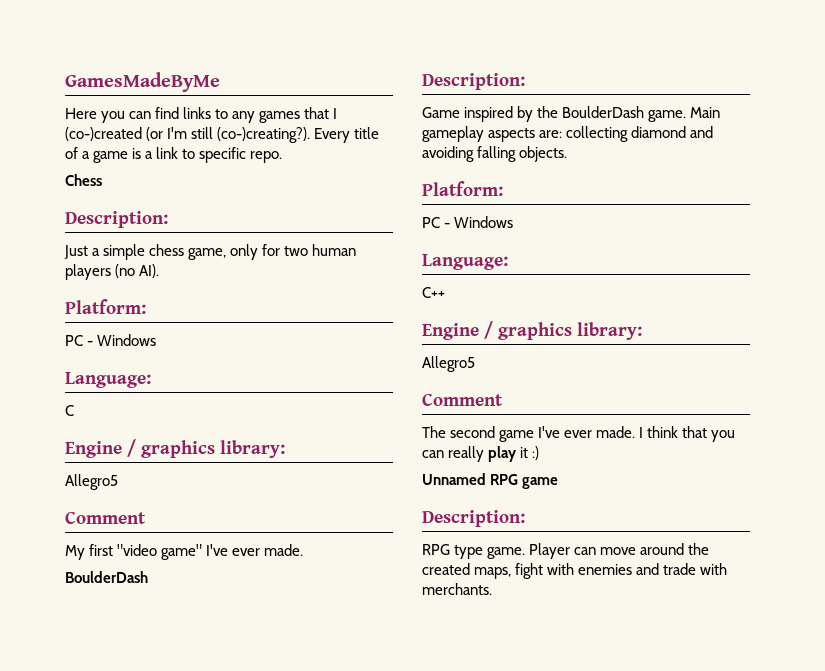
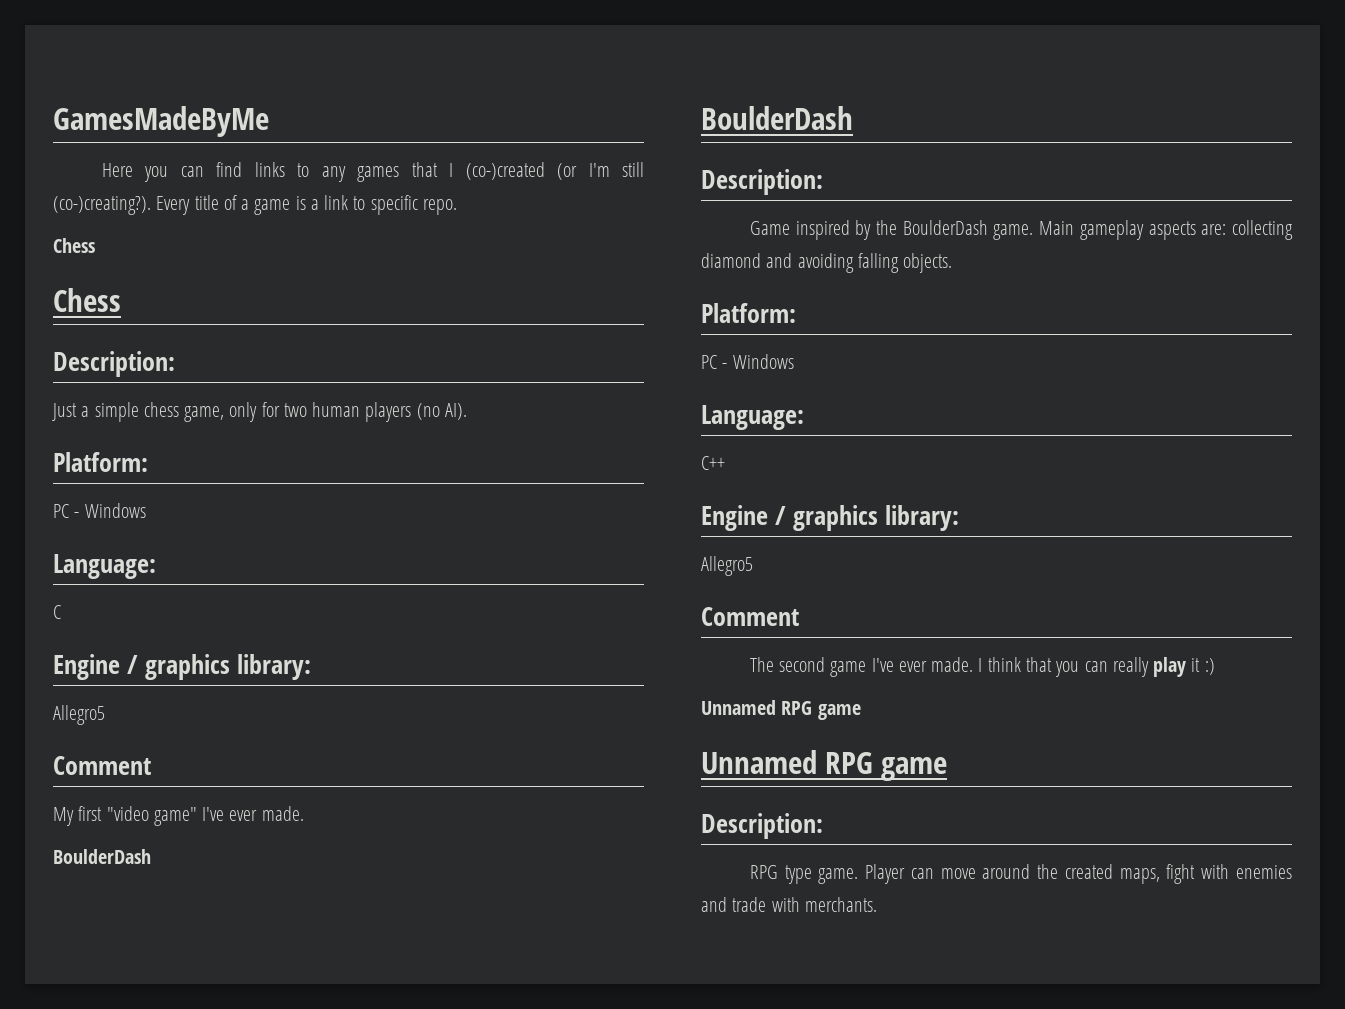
  Every title of a game is a link to specific repo.
+ Chess
  My first "video game" I've ever made.
+ BoulderDash
  I think that you can really play it :)
+ Unnamed RPG game

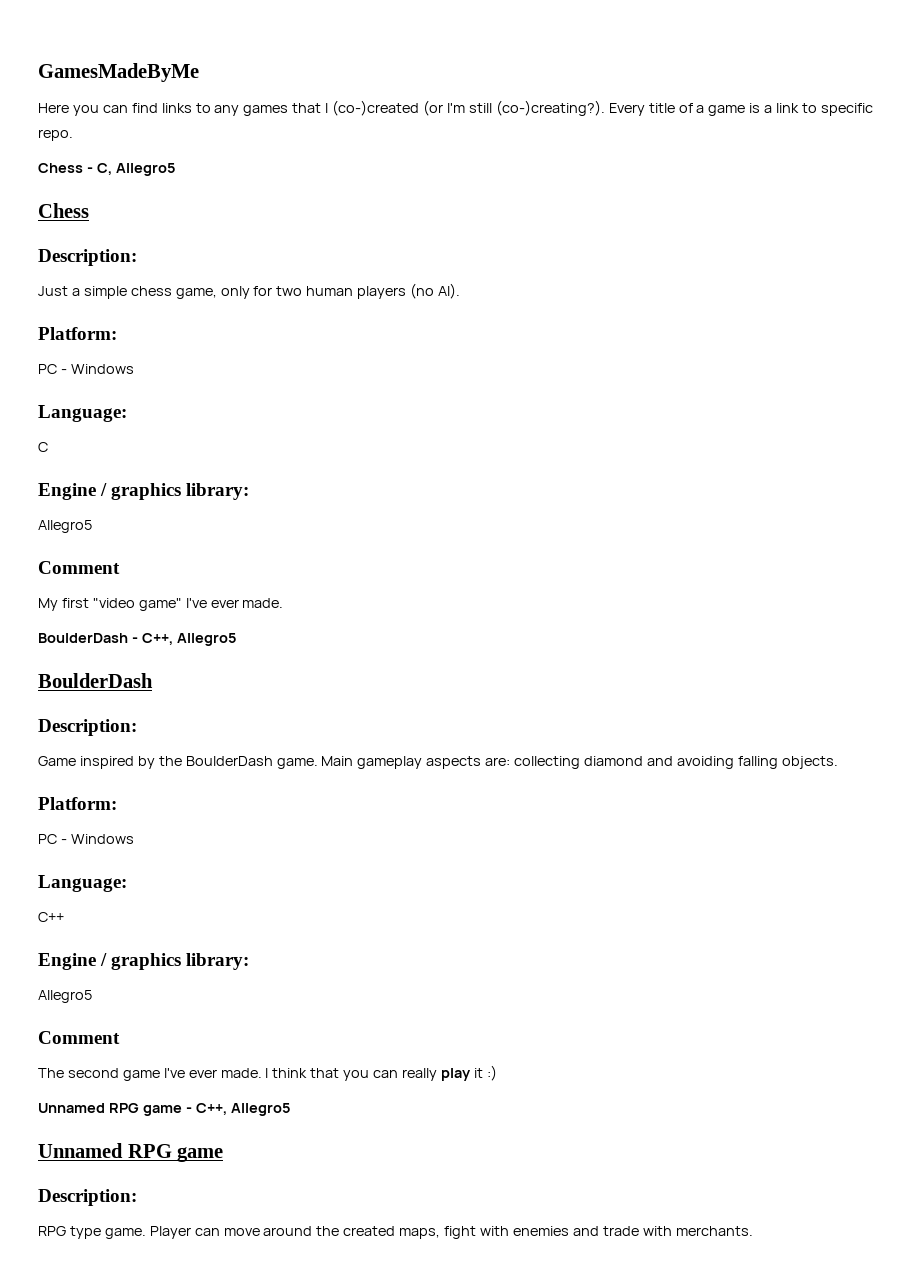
  Every title of a game is a link to specific repo.
- Chess
+ Chess - C, Allegro5
  My first "video game" I've ever made.
- BoulderDash
+ BoulderDash - C++, Allegro5
  I think that you can really play it :)
- Unnamed RPG game
+ Unnamed RPG game - C++, Allegro5

